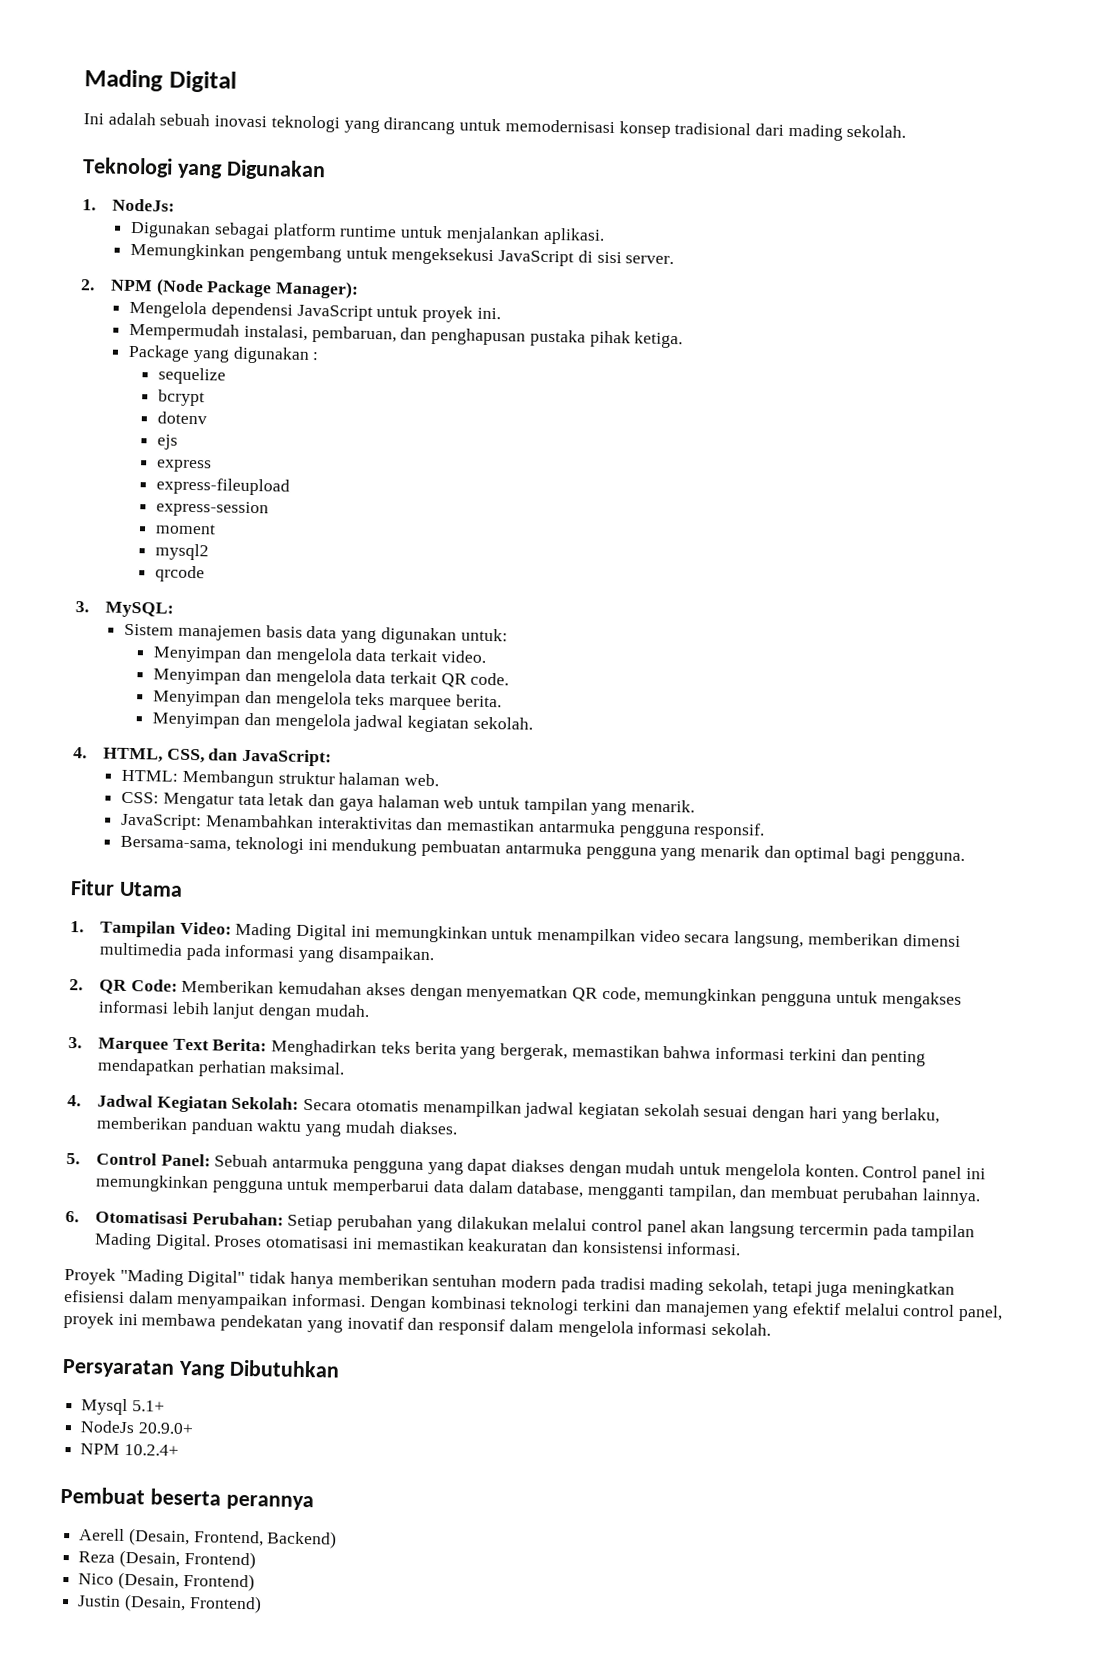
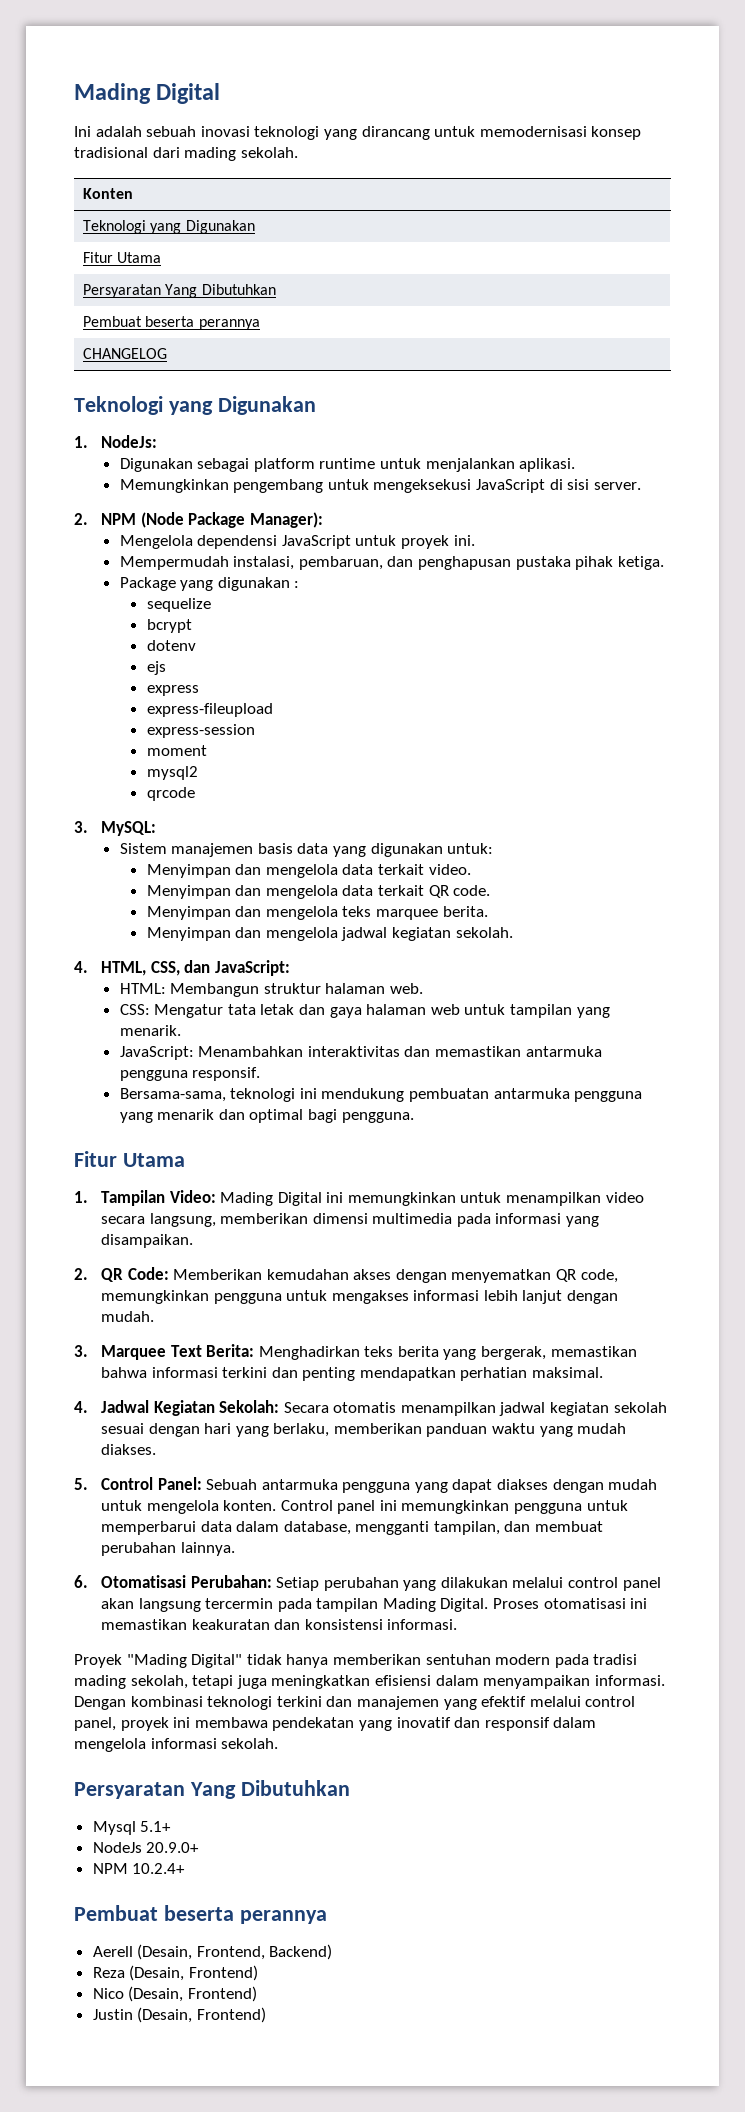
+ Konten
+ Teknologi yang Digunakan
+ Fitur Utama
+ Persyaratan Yang Dibutuhkan
+ Pembuat beserta perannya
+ CHANGELOG

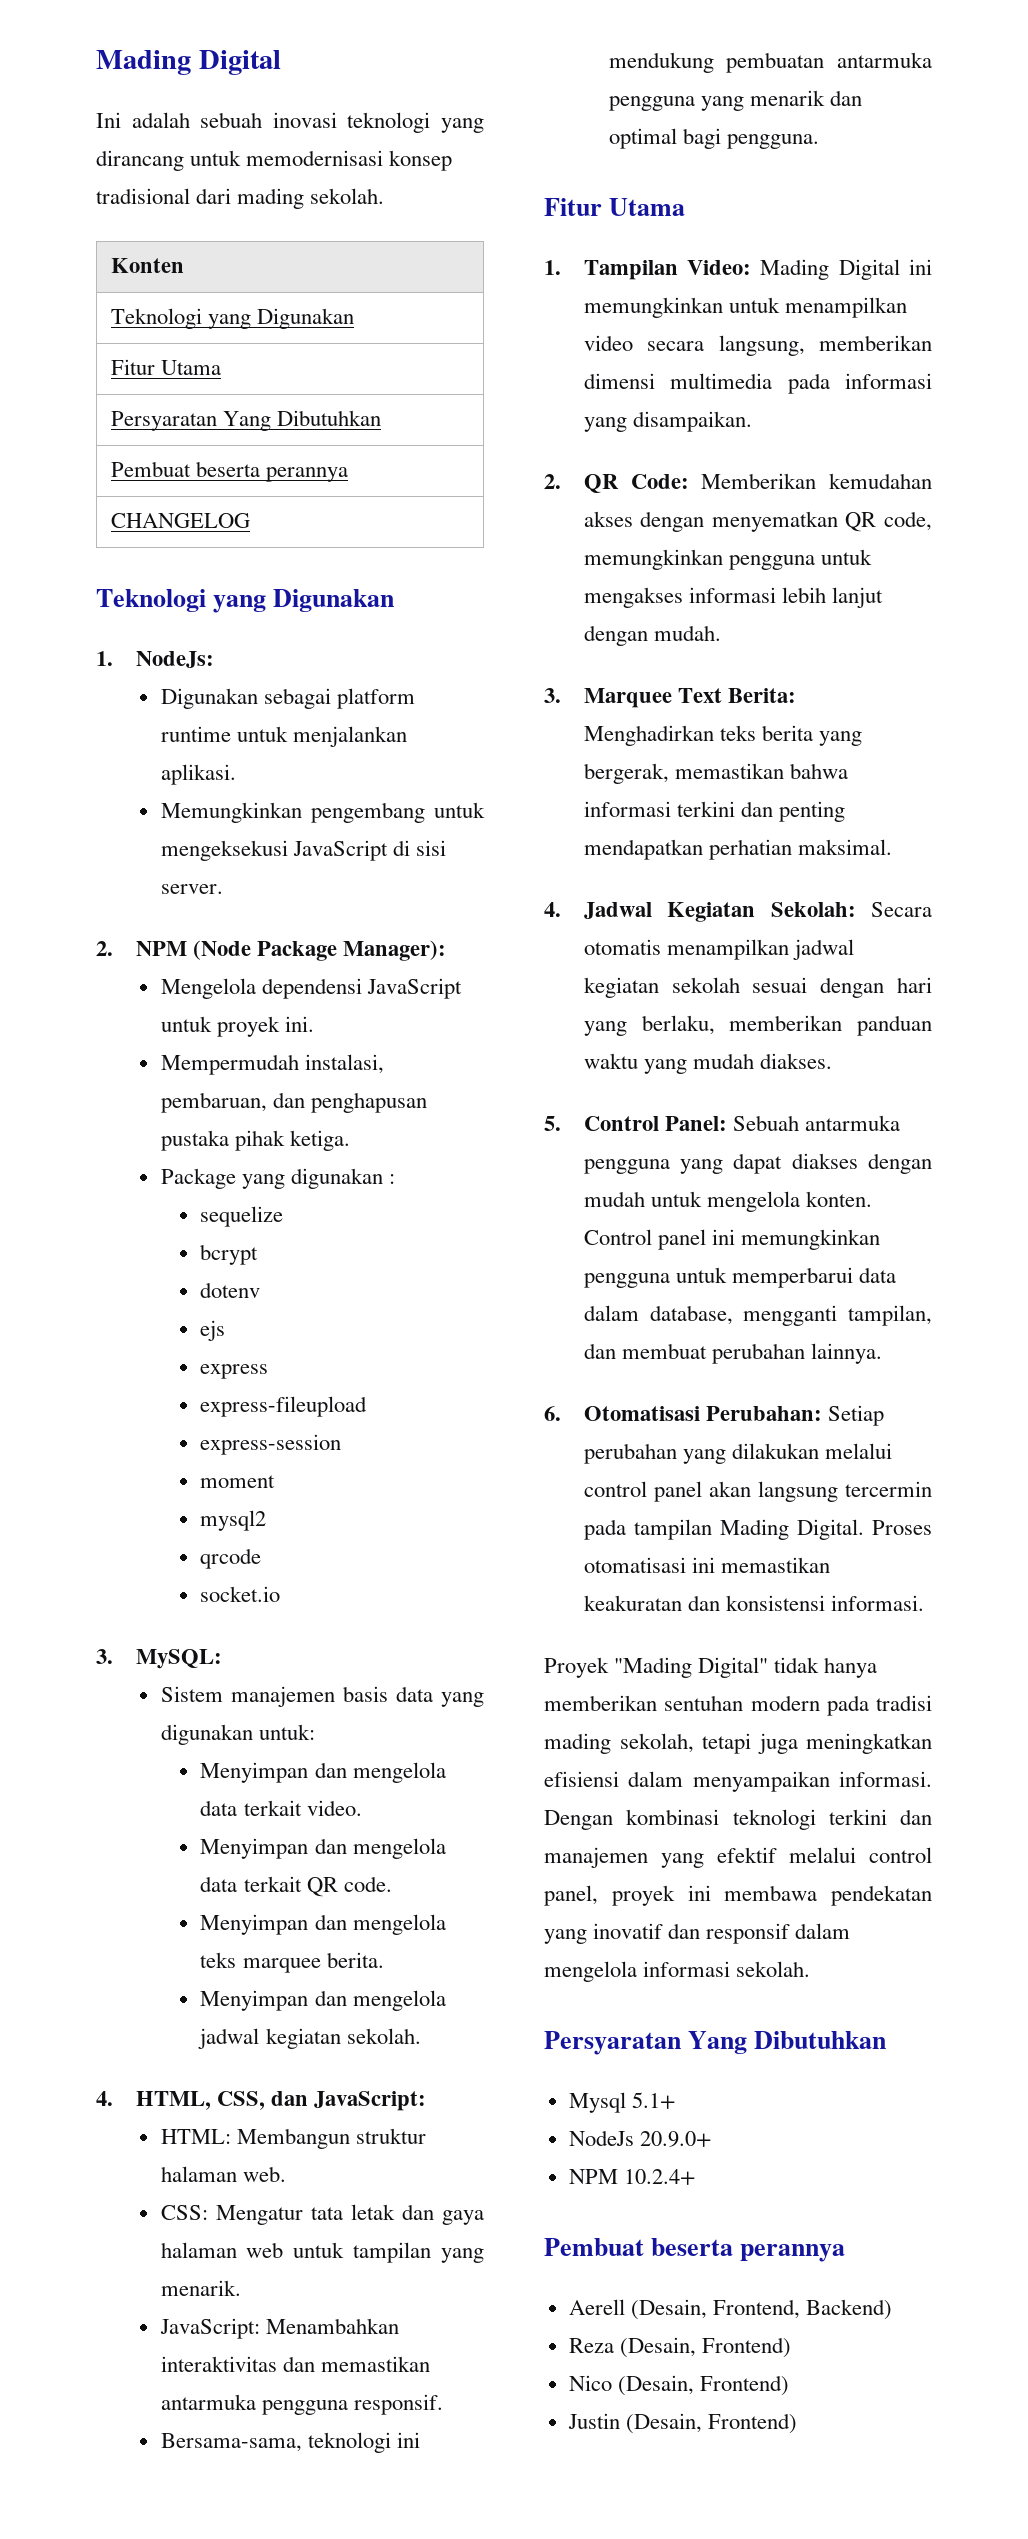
+ socket.io

